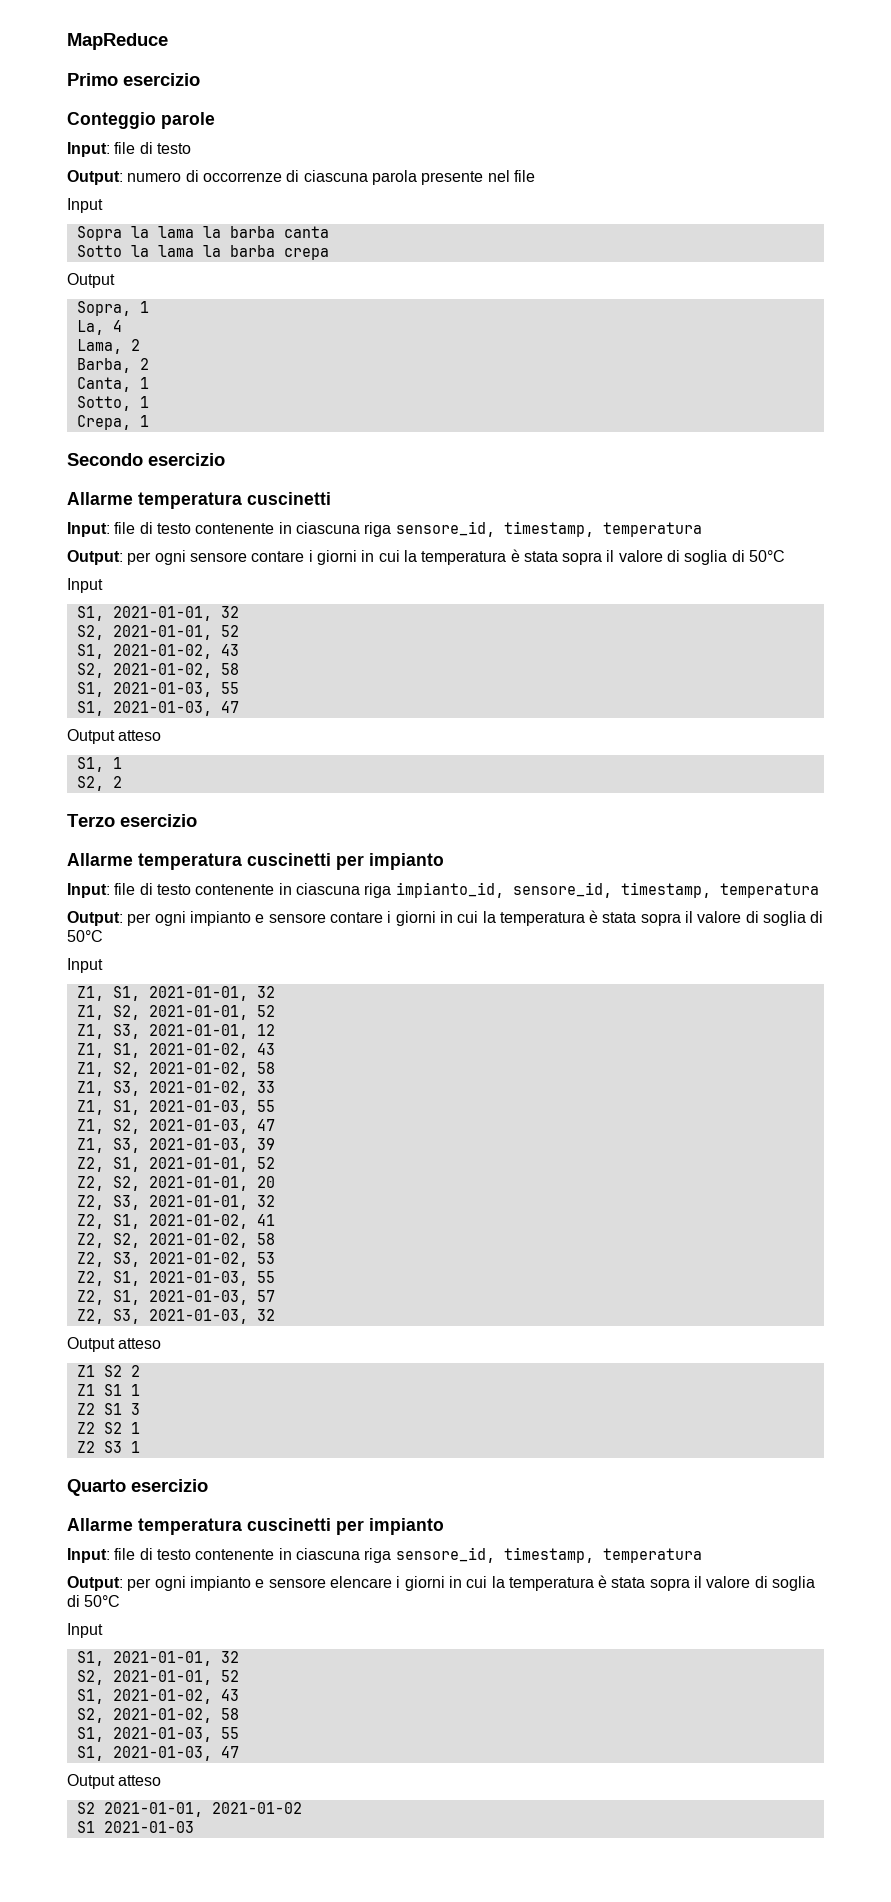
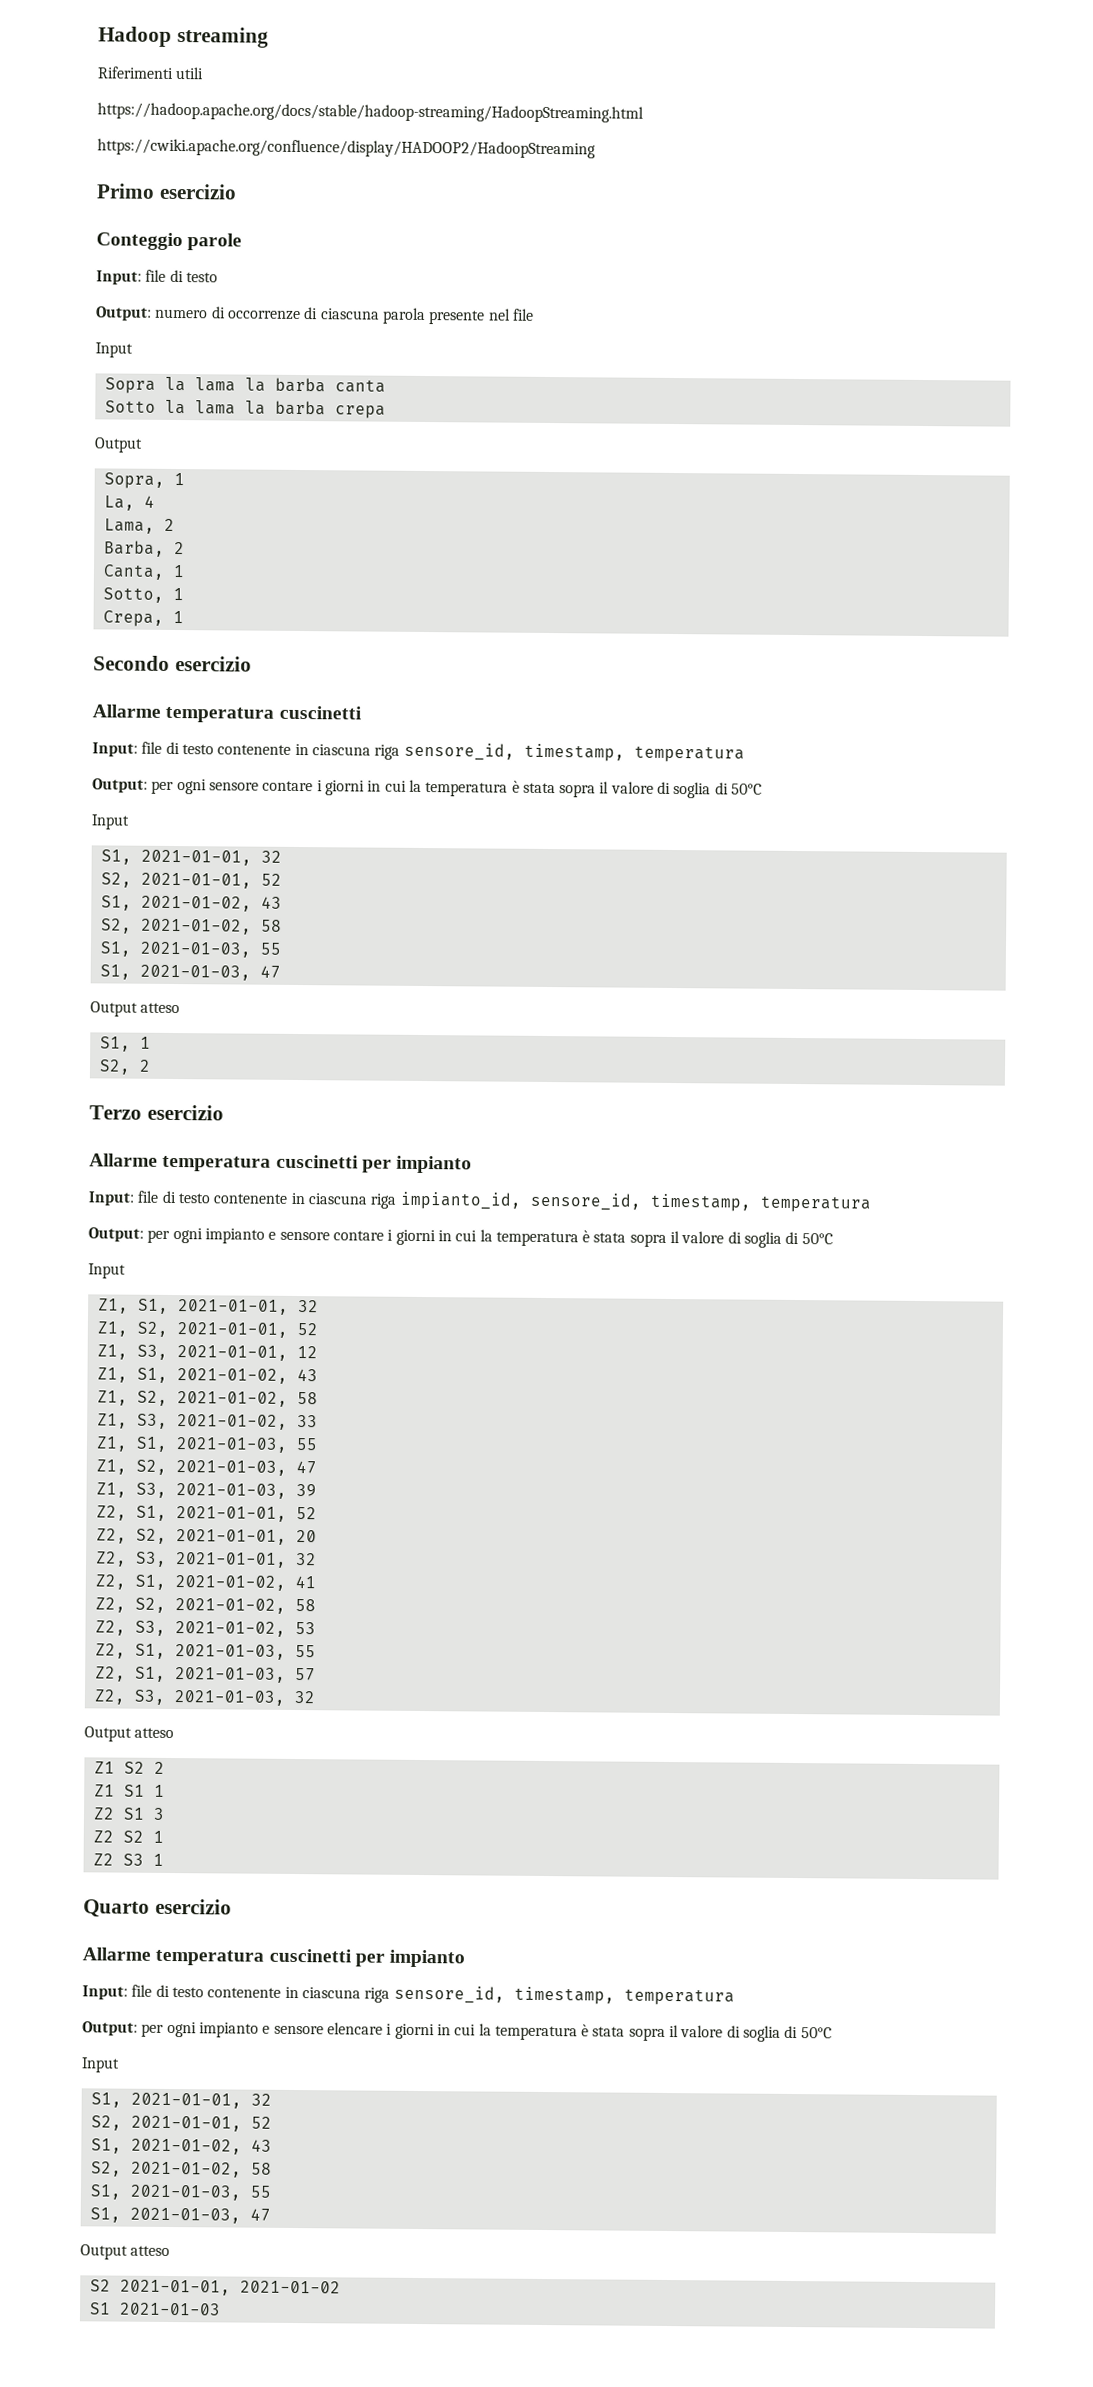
- MapReduce
+ Hadoop streaming
+ Riferimenti utili
+ https://hadoop.apache.org/docs/stable/hadoop-streaming/HadoopStreaming.html
+ https://cwiki.apache.org/confluence/display/HADOOP2/HadoopStreaming

